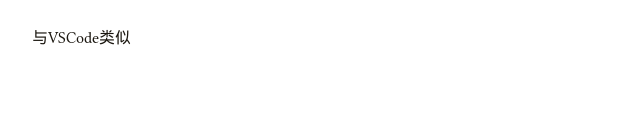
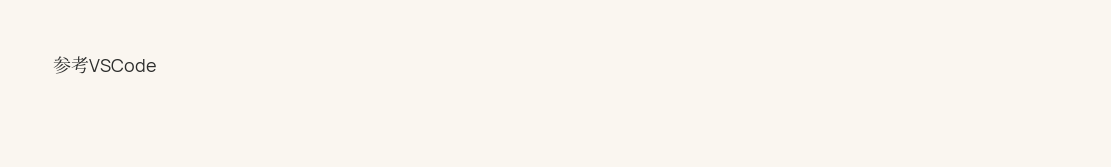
- 与VSCode类似
+ 参考VSCode

